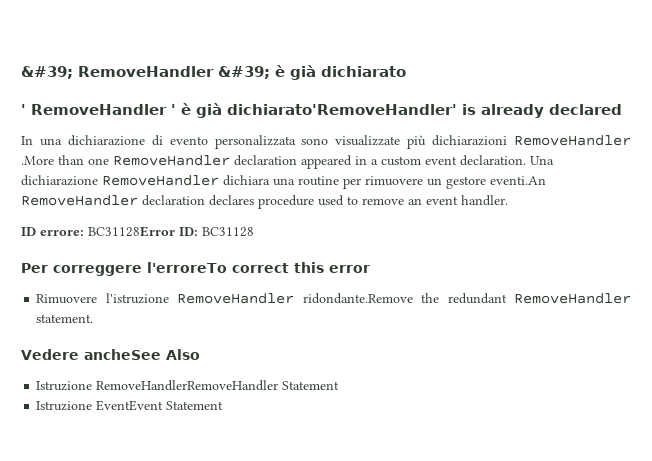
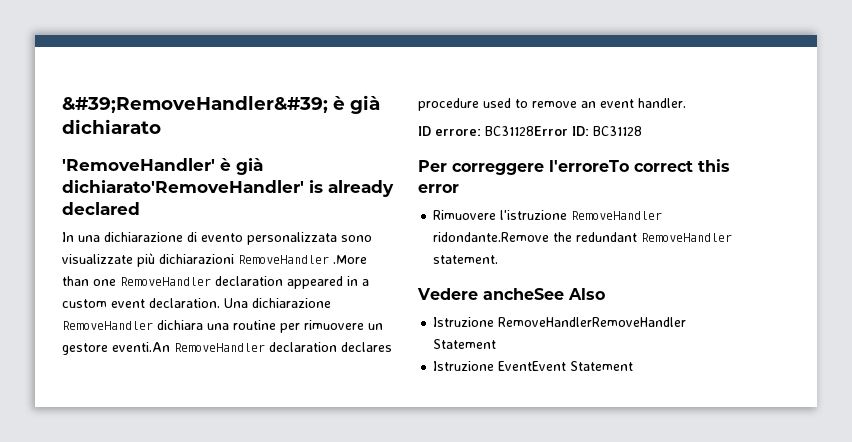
- &#39; RemoveHandler &#39; è già dichiarato
+ &#39;RemoveHandler&#39; è già dichiarato
- ' RemoveHandler ' è già dichiarato'RemoveHandler' is already declared
+ 'RemoveHandler' è già dichiarato'RemoveHandler' is already declared

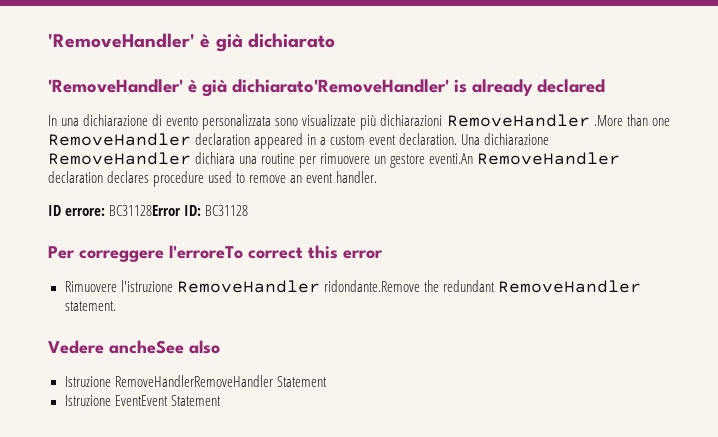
- &#39;RemoveHandler&#39; è già dichiarato
+ 'RemoveHandler' è già dichiarato
- Vedere ancheSee Also
+ Vedere ancheSee also

